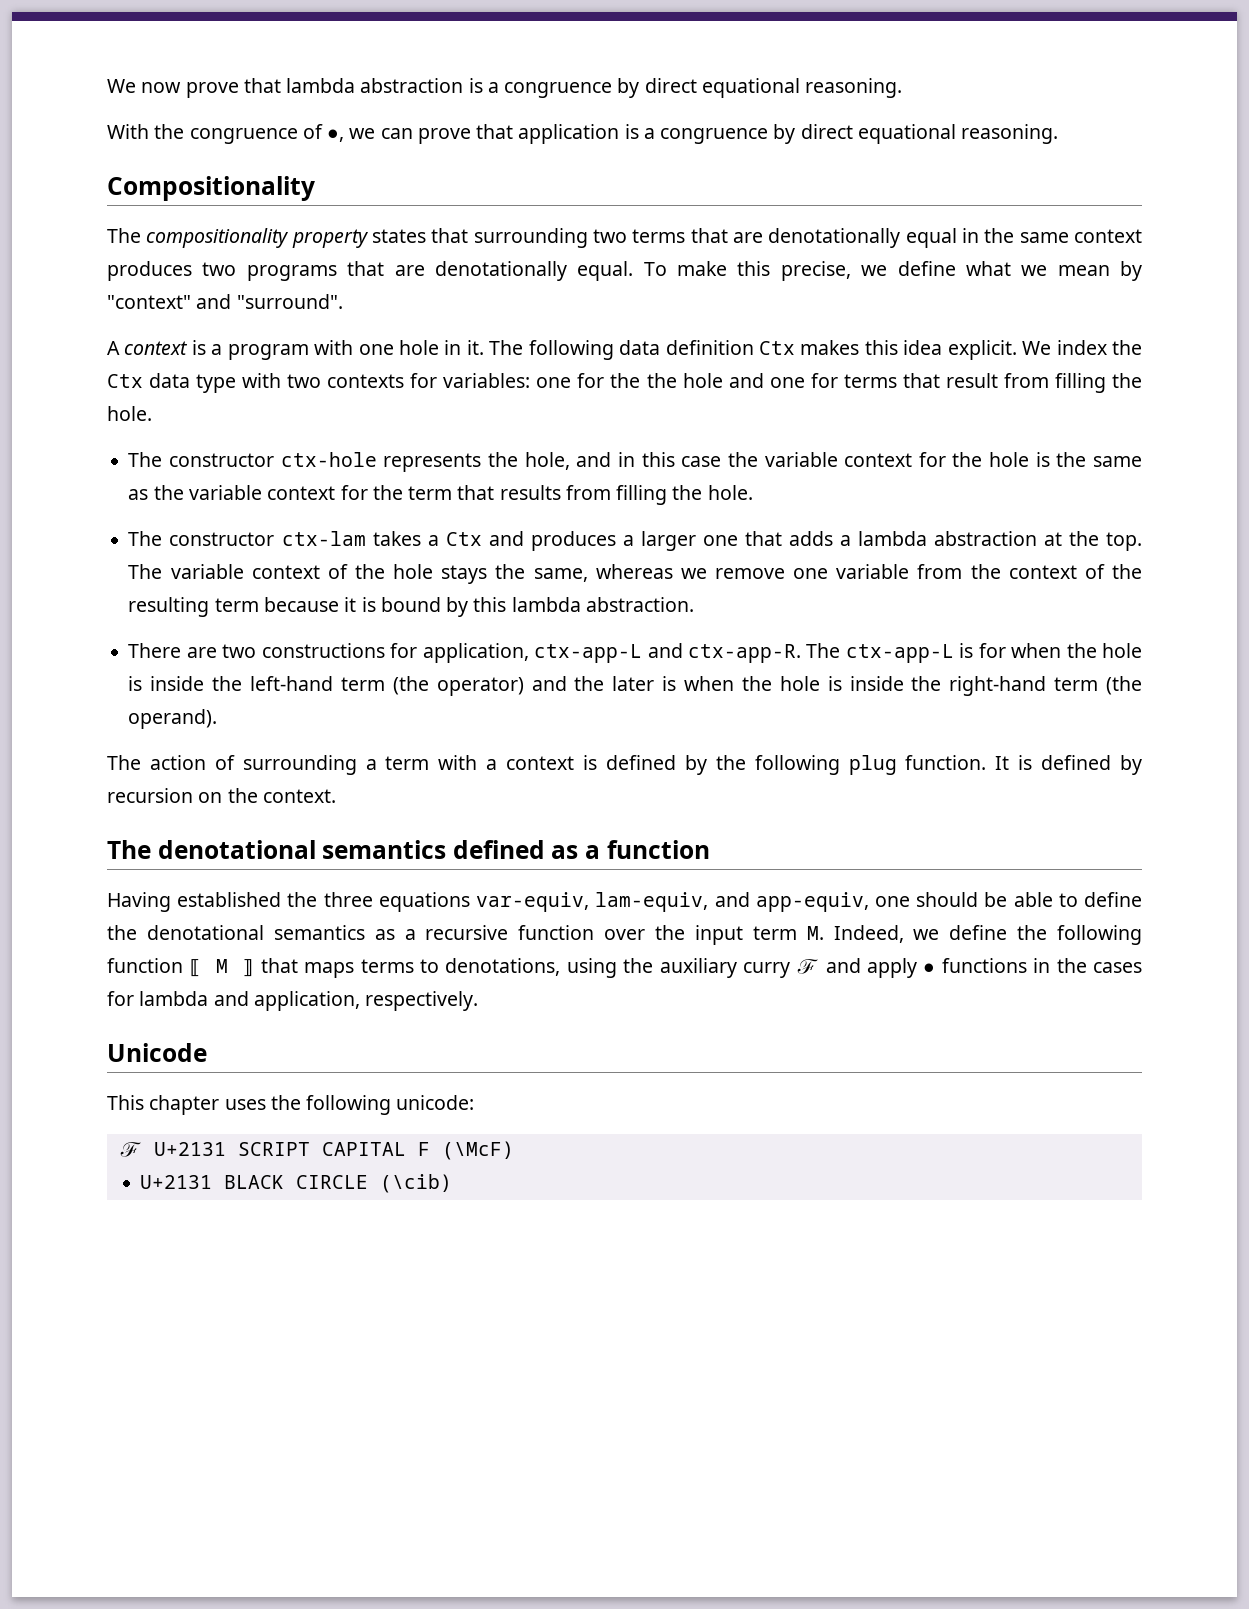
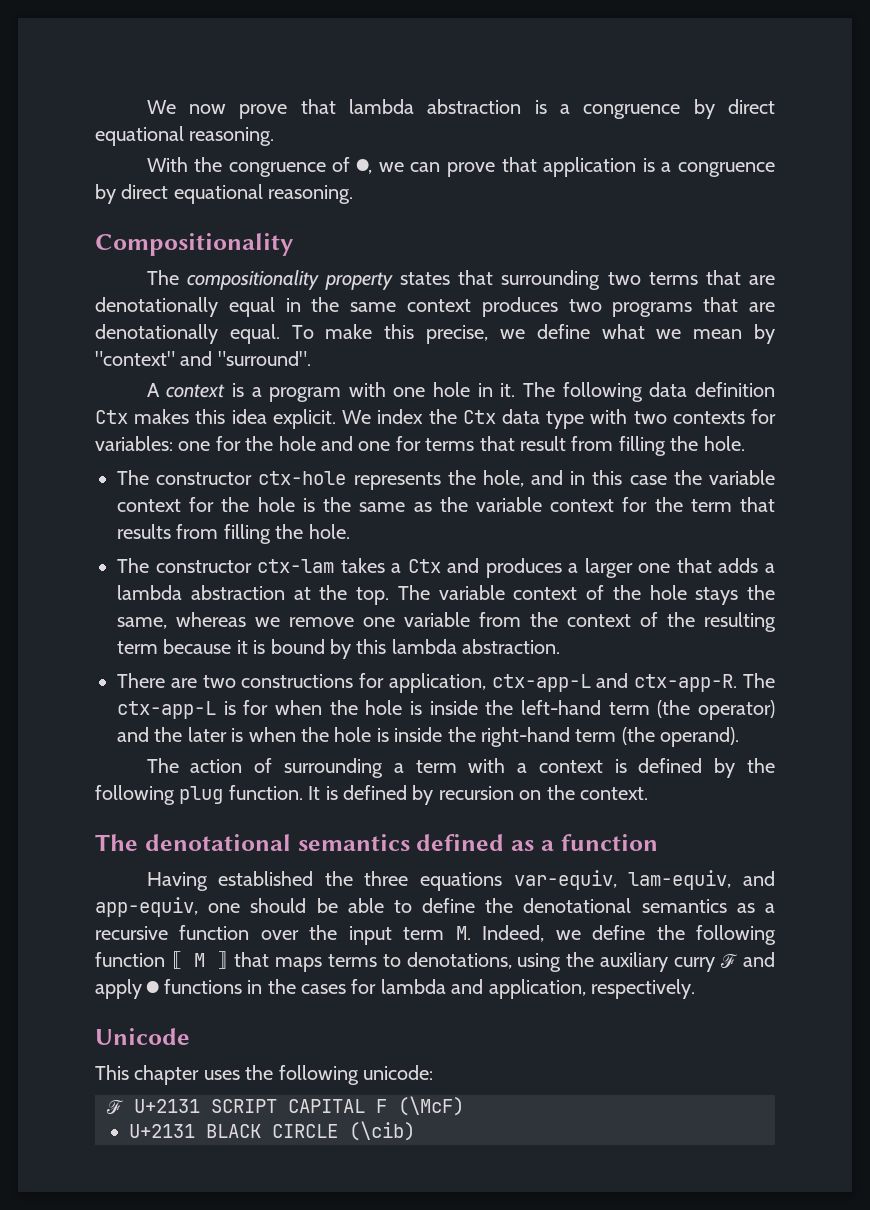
- We index the Ctx data type with two contexts for variables: one for the the hole and one for terms that result from filling the hole.
+ We index the Ctx data type with two contexts for variables: one for the hole and one for terms that result from filling the hole.

